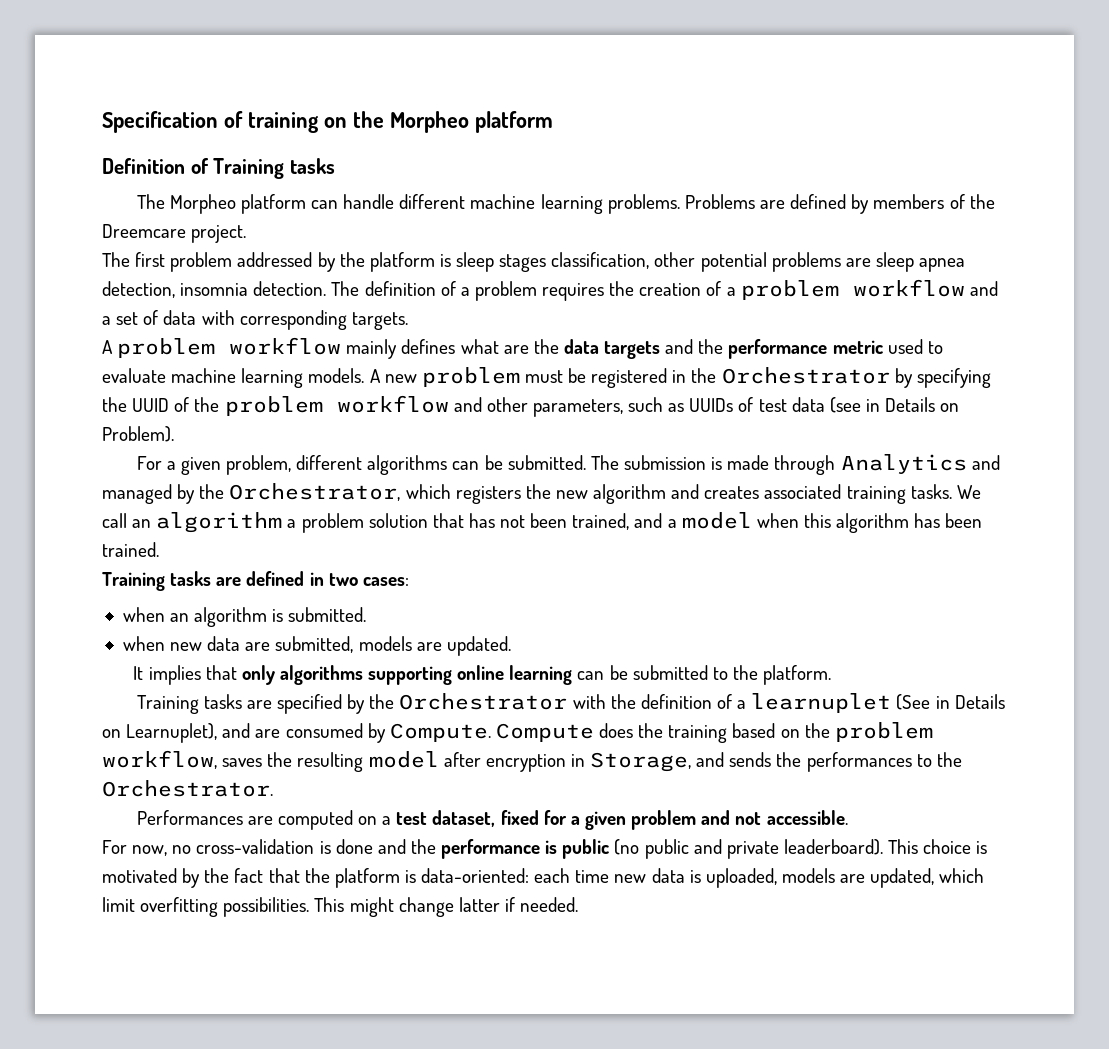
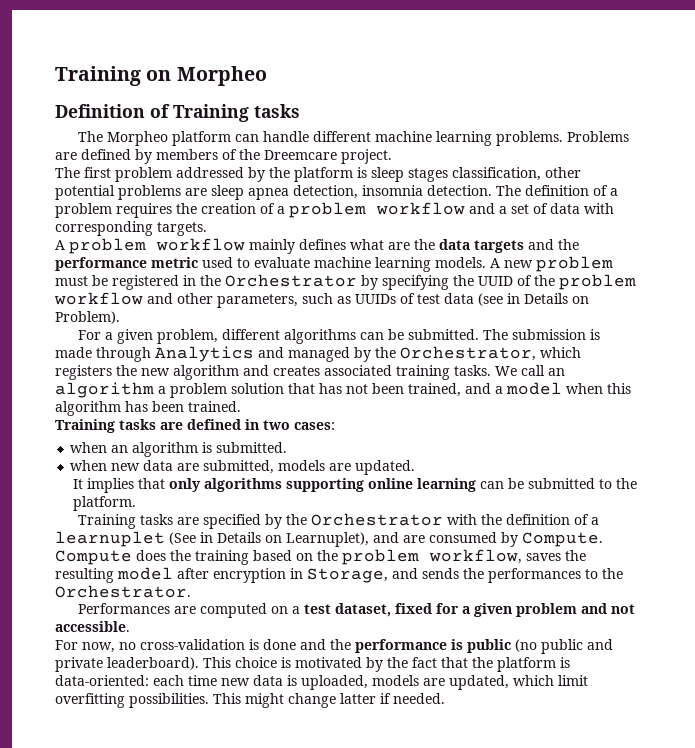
- Specification of training on the Morpheo platform
+ Training on Morpheo

